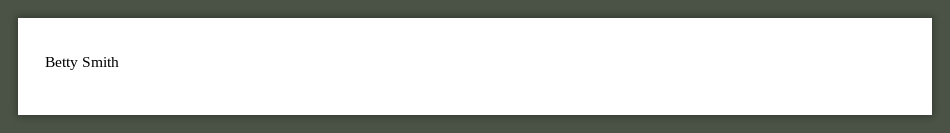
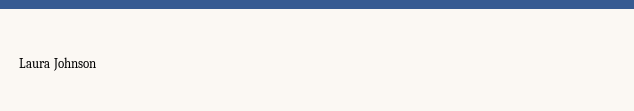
- Betty Smith
+ Laura Johnson

